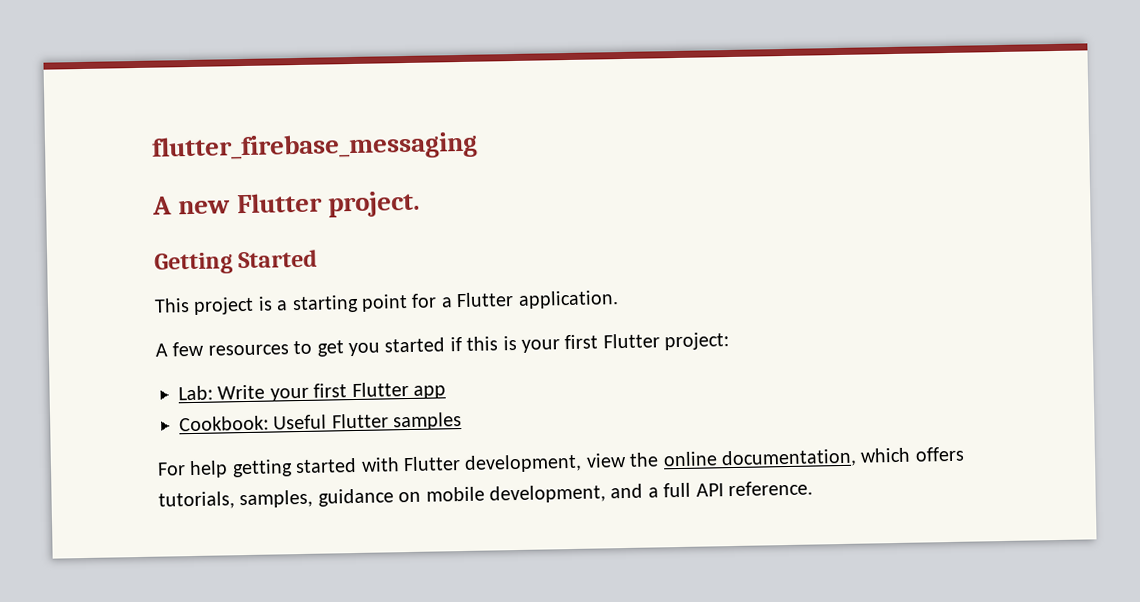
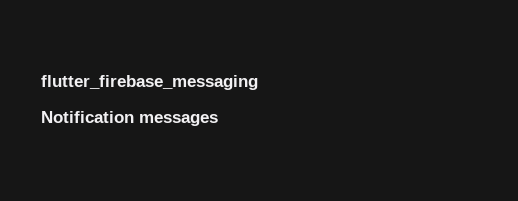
- A new Flutter project.
- Getting Started
- This project is a starting point for a Flutter application.
- A few resources to get you started if this is your first Flutter project:
- Lab: Write your first Flutter app
- Cookbook: Useful Flutter samples
- For help getting started with Flutter development, view the online documentation, which offers tutorials, samples, guidance on mobile development, and a full API reference.
+ Notification messages

